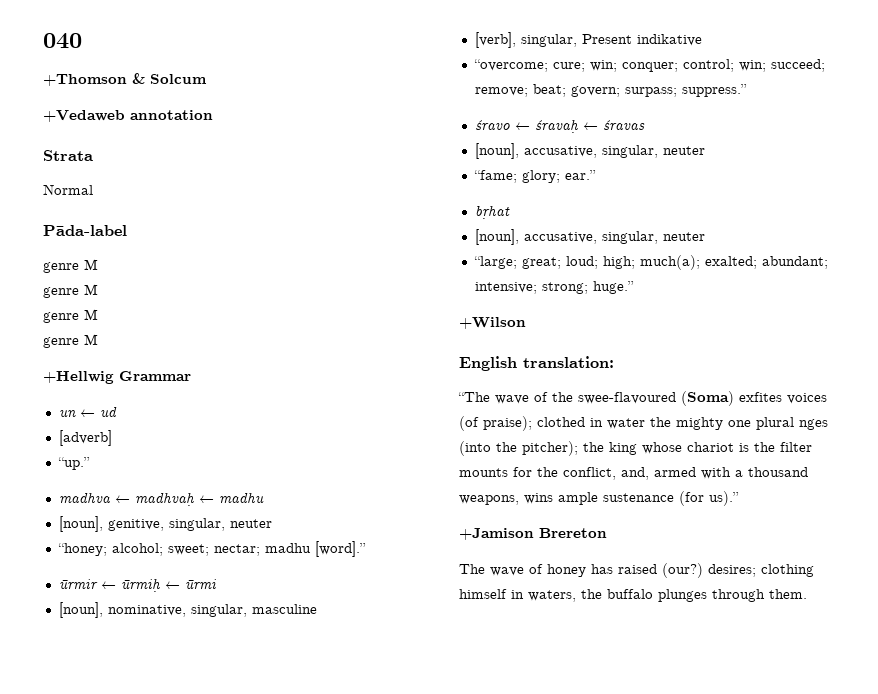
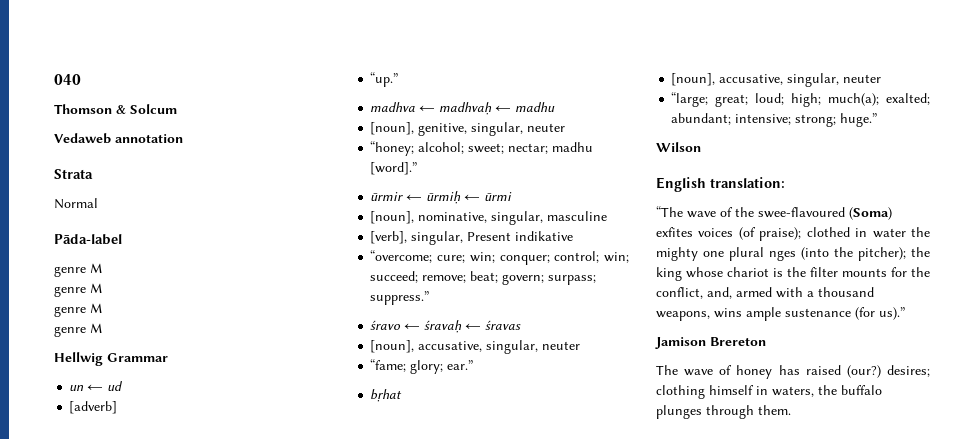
- +Thomson & Solcum
+ Thomson & Solcum
- +Vedaweb annotation
+ Vedaweb annotation
- +Hellwig Grammar
+ Hellwig Grammar
- +Wilson
+ Wilson
- +Jamison Brereton
+ Jamison Brereton

